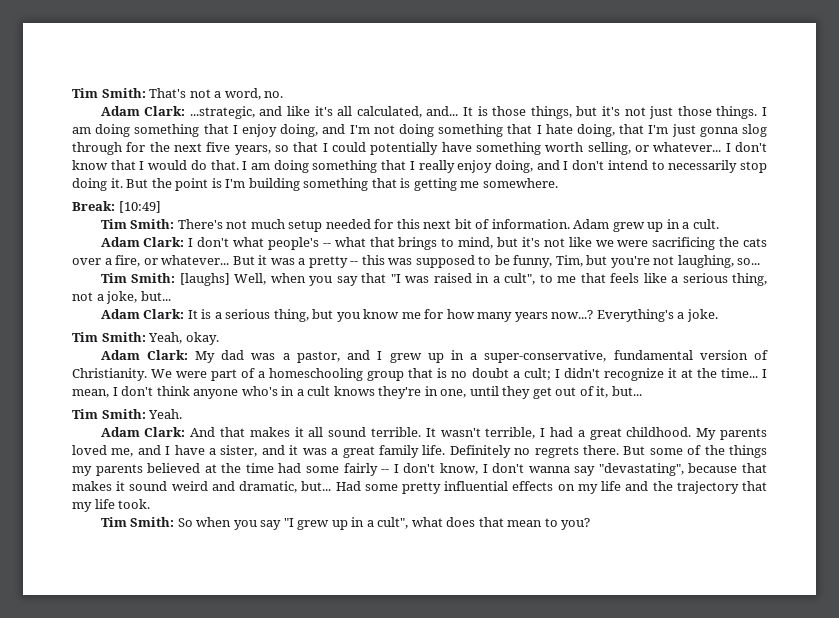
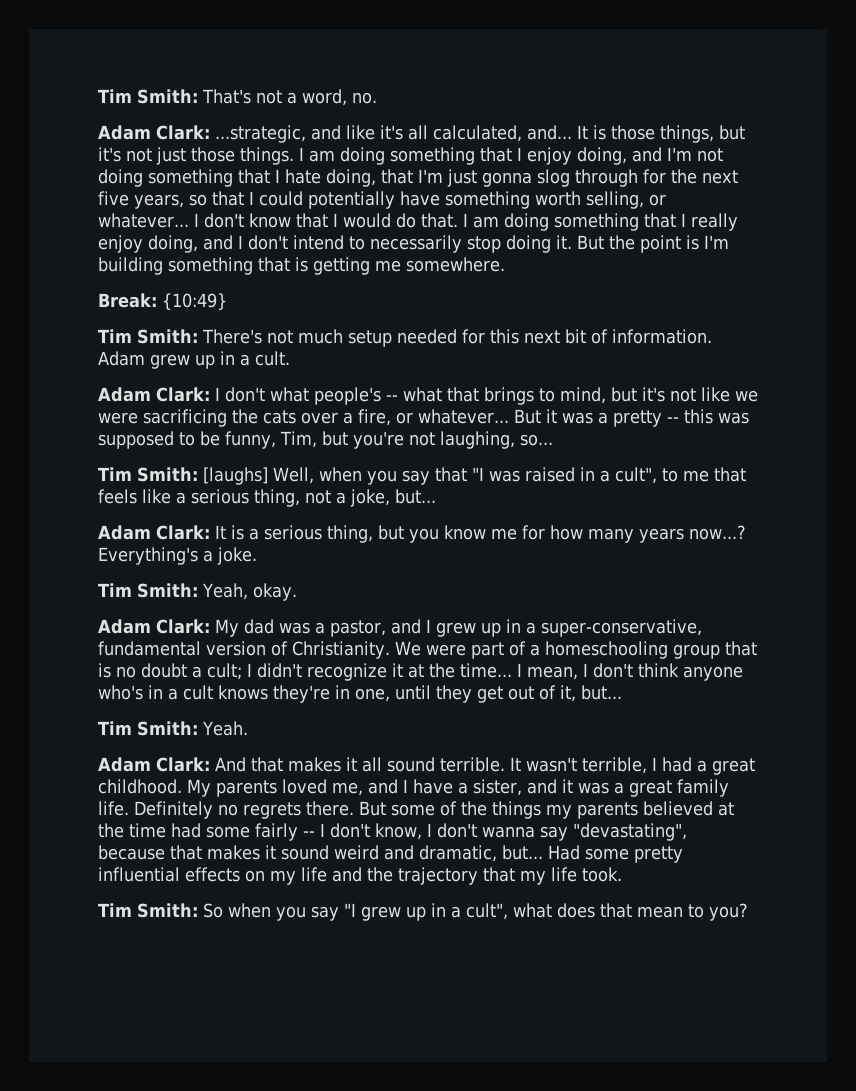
- Break: [10:49]
+ Break: {10:49}

